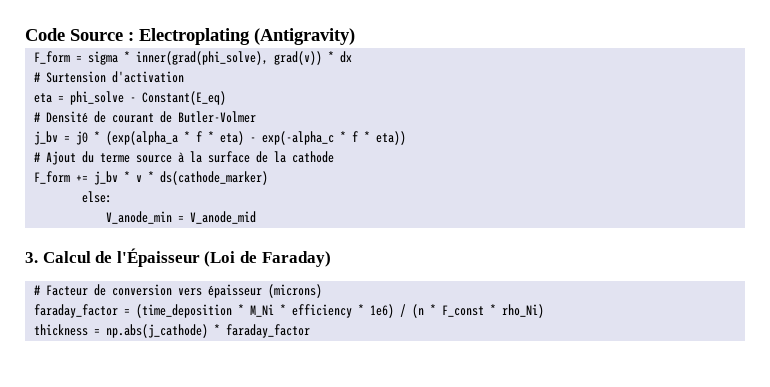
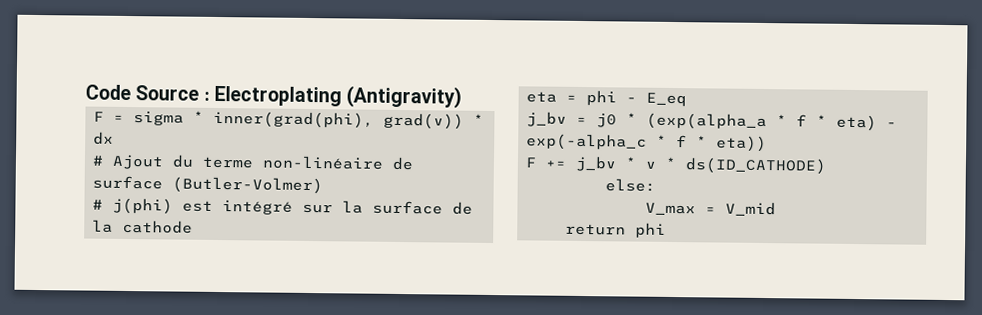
- F_form = sigma * inner(grad(phi_solve), grad(v)) * dx
+ F = sigma * inner(grad(phi), grad(v)) * dx
- # Surtension d'activation
- eta = phi_solve - Constant(E_eq)
- # Densité de courant de Butler-Volmer
+ # Ajout du terme non-linéaire de surface (Butler-Volmer)
+ # j(phi) est intégré sur la surface de la cathode
+ eta = phi - E_eq
- # Ajout du terme source à la surface de la cathode
- F_form += j_bv * v * ds(cathode_marker)
+ F += j_bv * v * ds(ID_CATHODE)
- V_anode_min = V_anode_mid
- 3. Calcul de l'Épaisseur (Loi de Faraday)
- # Facteur de conversion vers épaisseur (microns)
- faraday_factor = (time_deposition * M_Ni * efficiency * 1e6) / (n * F_const * rho_Ni)
- thickness = np.abs(j_cathode) * faraday_factor
+ V_max = V_mid
+ return phi

